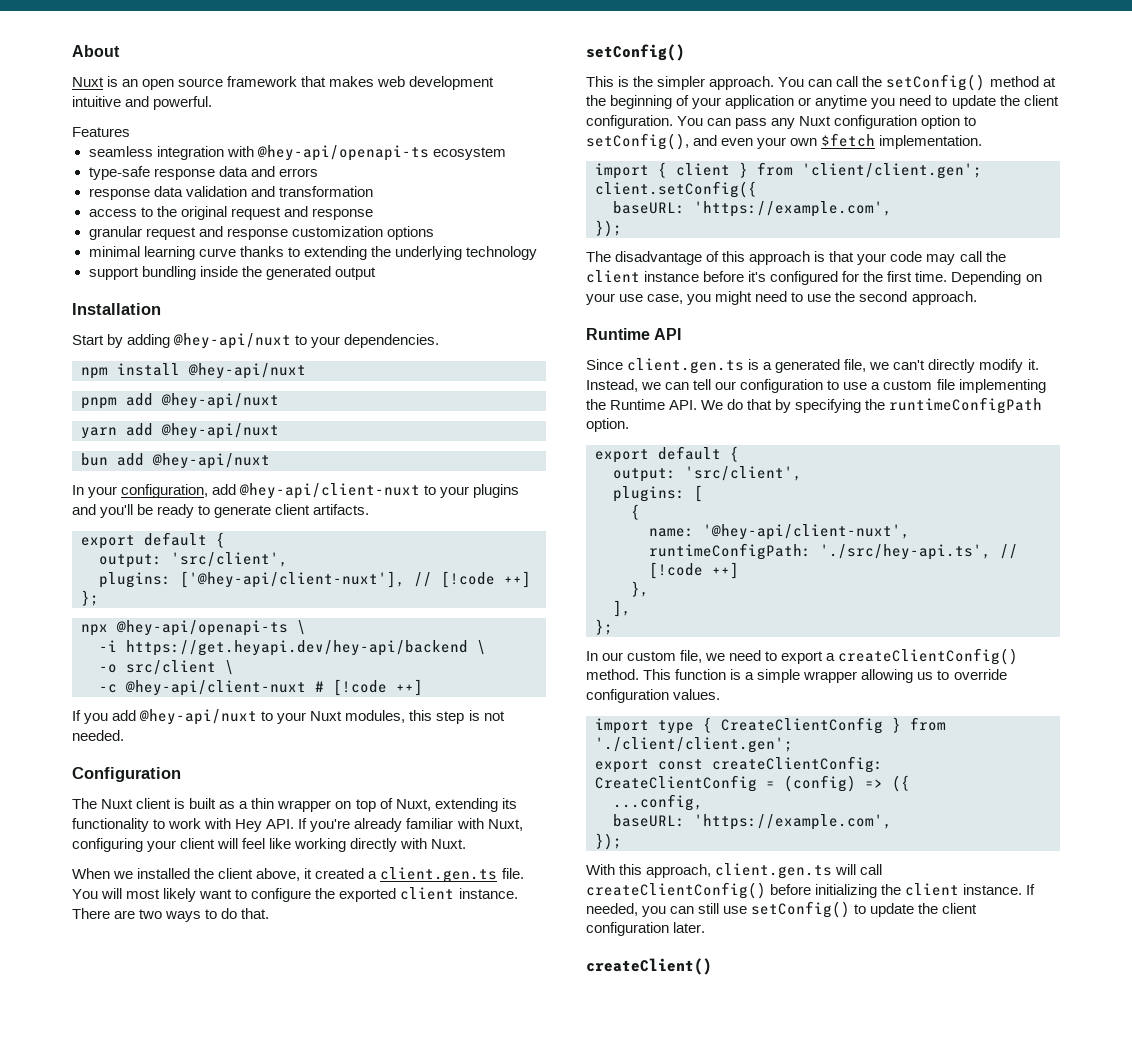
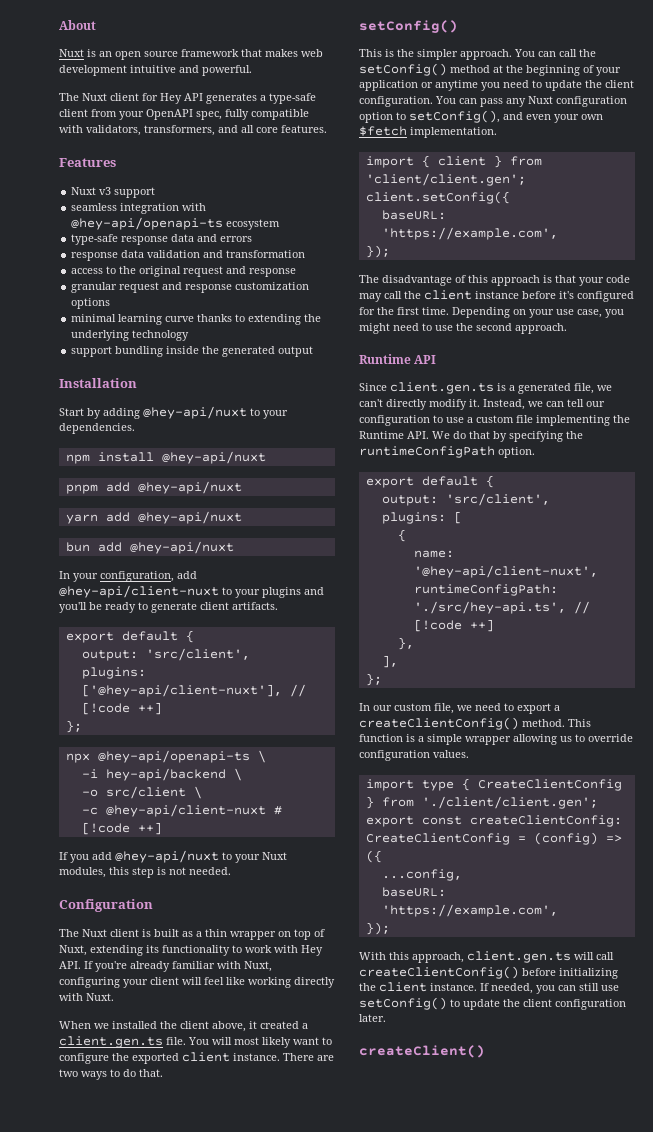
+ The Nuxt client for Hey API generates a type-safe client from your OpenAPI spec, fully compatible with validators, transformers, and all core features.
  Features
+ Nuxt v3 support
- -i https://get.heyapi.dev/hey-api/backend \
+ -i hey-api/backend \

